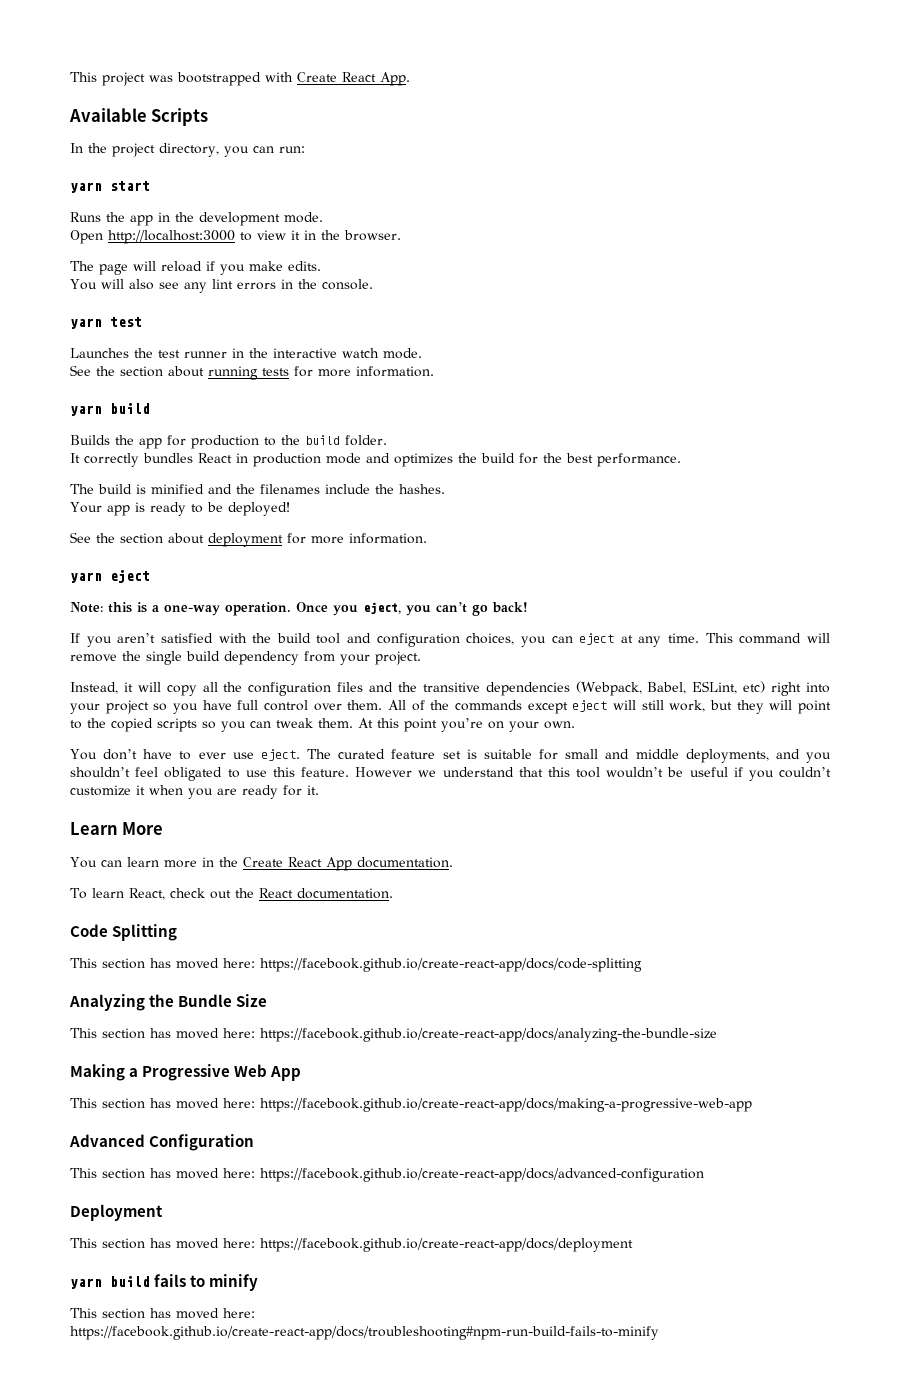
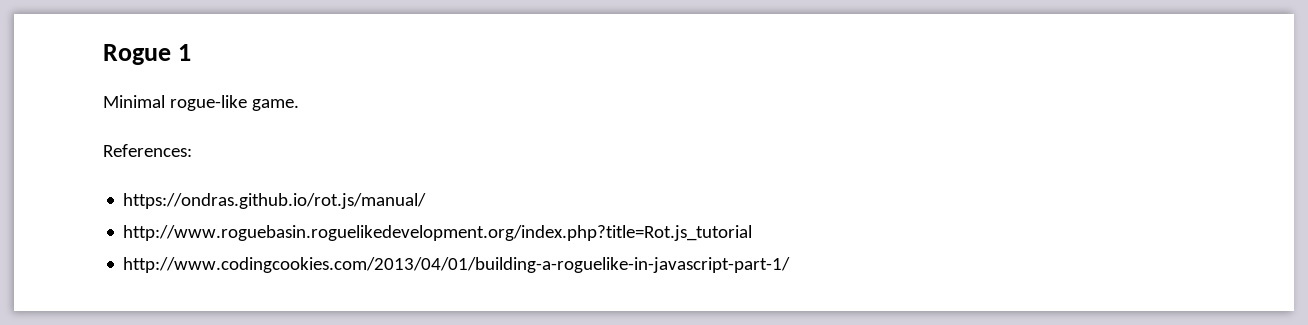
- This project was bootstrapped with Create React App.
- Available Scripts
- In the project directory, you can run:
- yarn start
- Runs the app in the development mode.
- Open http://localhost:3000 to view it in the browser.
- The page will reload if you make edits.
- You will also see any lint errors in the console.
- yarn test
- Launches the test runner in the interactive watch mode.
- See the section about running tests for more information.
- yarn build
- Builds the app for production to the build folder.
- It correctly bundles React in production mode and optimizes the build for the best performance.
- The build is minified and the filenames include the hashes.
- Your app is ready to be deployed!
- See the section about deployment for more information.
- yarn eject
- Note: this is a one-way operation. Once you eject, you can’t go back!
- If you aren’t satisfied with the build tool and configuration choices, you can eject at any time. This command will remove the single build dependency from your project.
- Instead, it will copy all the configuration files and the transitive dependencies (Webpack, Babel, ESLint, etc) right into your project so you have full control over them. All of the commands except eject will still work, but they will point to the copied scripts so you can tweak them. At this point you’re on your own.
- You don’t have to ever use eject. The curated feature set is suitable for small and middle deployments, and you shouldn’t feel obligated to use this feature. However we understand that this tool wouldn’t be useful if you couldn’t customize it when you are ready for it.
- Learn More
- You can learn more in the Create React App documentation.
- To learn React, check out the React documentation.
- Code Splitting
- This section has moved here: https://facebook.github.io/create-react-app/docs/code-splitting
- Analyzing the Bundle Size
- This section has moved here: https://facebook.github.io/create-react-app/docs/analyzing-the-bundle-size
- Making a Progressive Web App
- This section has moved here: https://facebook.github.io/create-react-app/docs/making-a-progressive-web-app
- Advanced Configuration
- This section has moved here: https://facebook.github.io/create-react-app/docs/advanced-configuration
- Deployment
- This section has moved here: https://facebook.github.io/create-react-app/docs/deployment
- yarn build fails to minify
- This section has moved here: https://facebook.github.io/create-react-app/docs/troubleshooting#npm-run-build-fails-to-minify
+ Rogue 1
+ Minimal rogue-like game.
+ References:
+ https://ondras.github.io/rot.js/manual/
+ http://www.roguebasin.roguelikedevelopment.org/index.php?title=Rot.js_tutorial
+ http://www.codingcookies.com/2013/04/01/building-a-roguelike-in-javascript-part-1/

